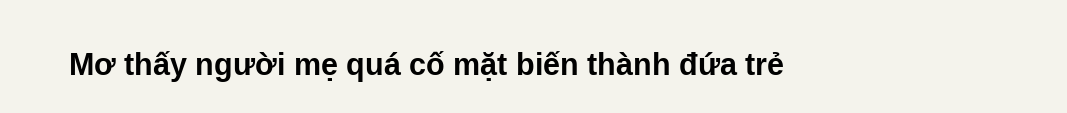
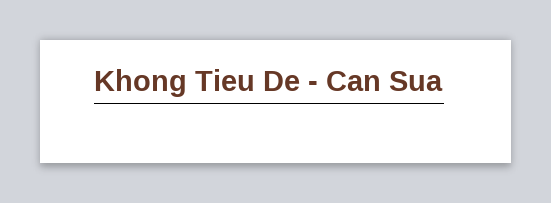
- Mơ thấy người mẹ quá cố mặt biến thành đứa trẻ
+ Khong Tieu De - Can Sua

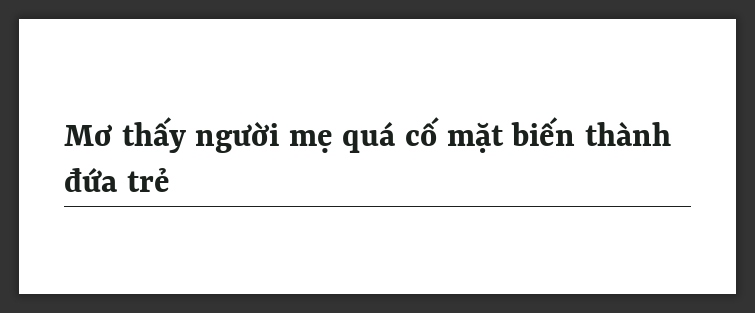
- Khong Tieu De - Can Sua
+ Mơ thấy người mẹ quá cố mặt biến thành đứa trẻ

